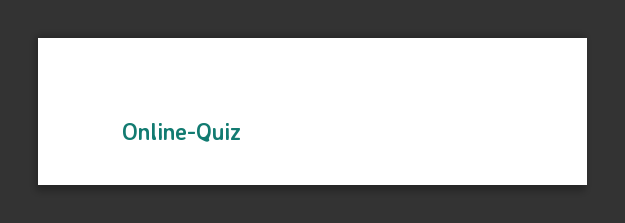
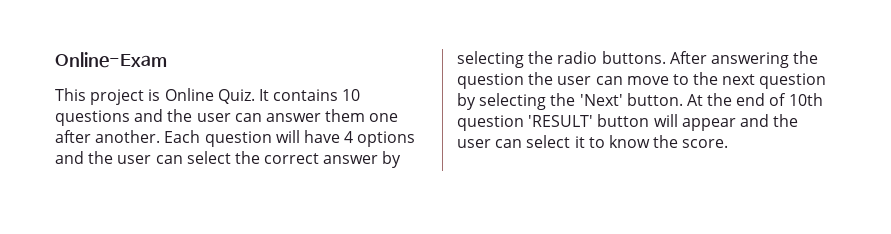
- Online-Quiz
+ Online-Exam
+ This project is Online Quiz. It contains 10 questions and the user can answer them one after another. Each question will have 4 options and the user can select the correct answer by selecting the radio buttons. After answering the question the user can move to the next question by selecting the 'Next' button. At the end of 10th question 'RESULT' button will appear and the user can select it to know the score.

